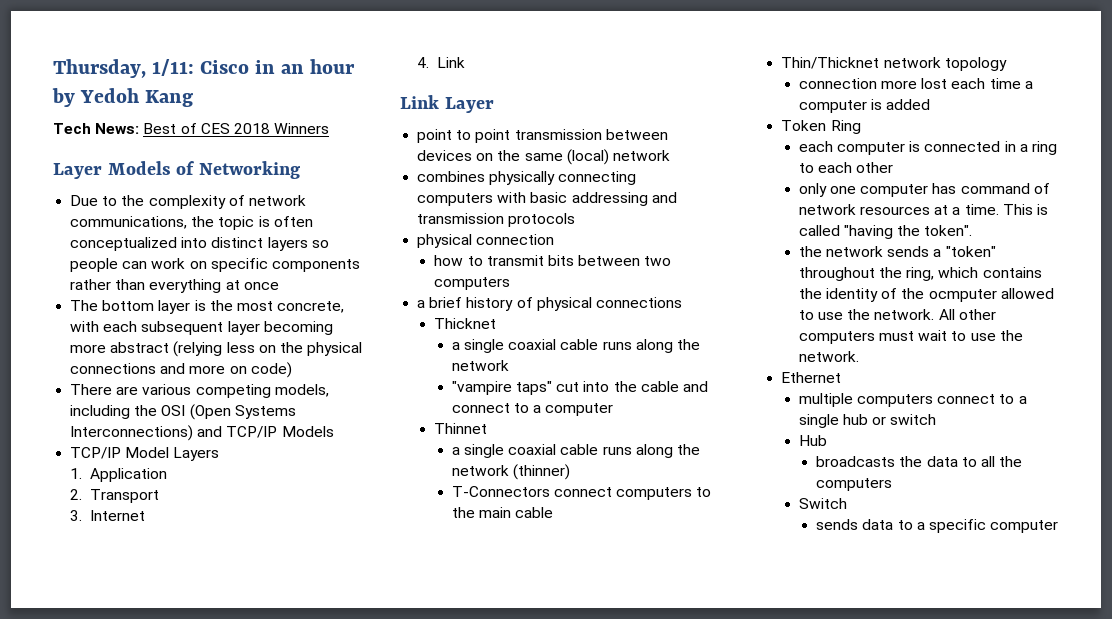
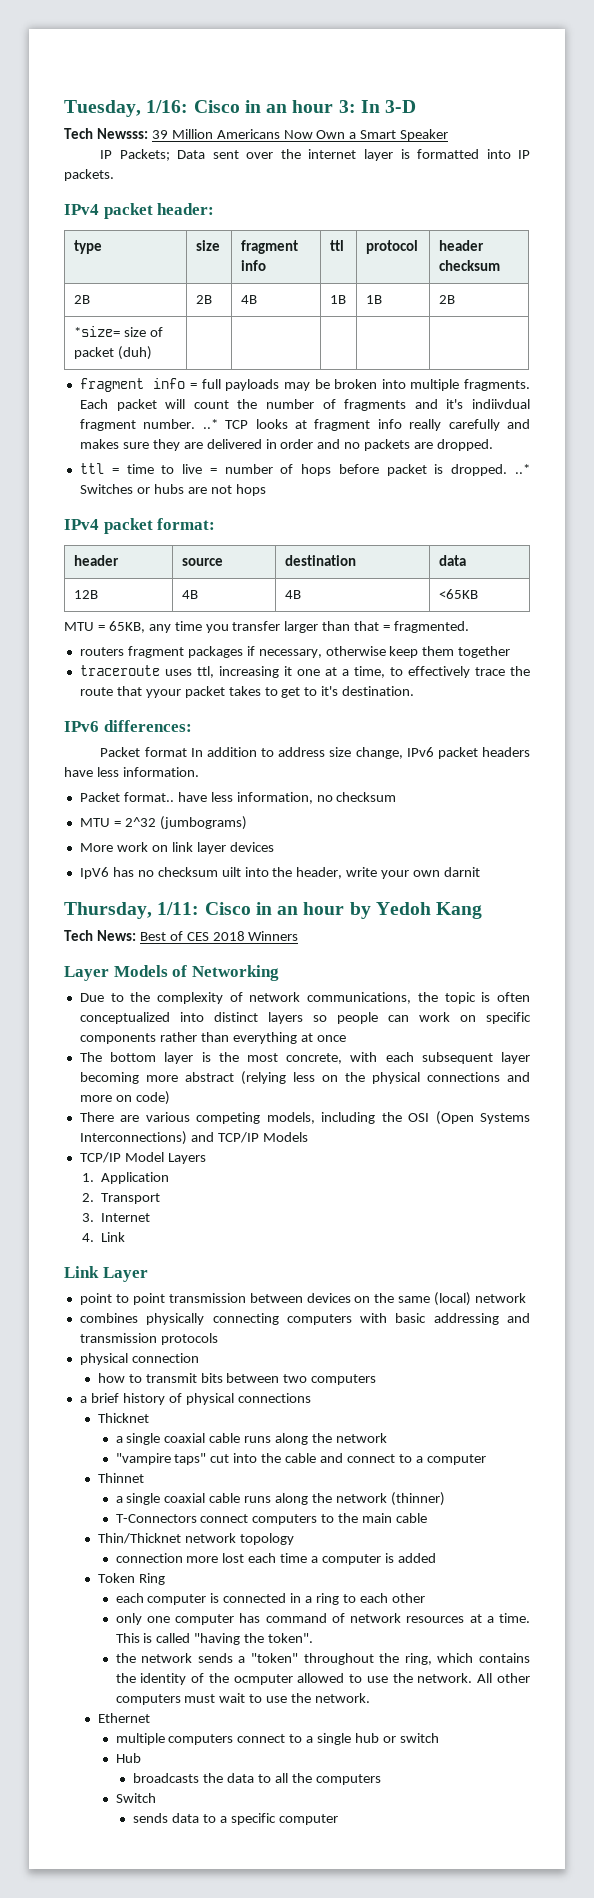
+ Tuesday, 1/16: Cisco in an hour 3: In 3-D
+ Tech Newsss: 39 Million Americans Now Own a Smart Speaker
+ IP Packets; Data sent over the internet layer is formatted into IP packets.
+ IPv4 packet header:
+ type | size | fragment info | ttl | protocol | header checksum
+ 2B | 2B | 4B | 1B | 1B | 2B
+ *size= size of packet (duh) | | | | |
+ fragment info = full payloads may be broken into multiple fragments. Each packet will count the number of fragments and it's indiivdual fragment number. ..* TCP looks at fragment info really carefully and makes sure they are delivered in order and no packets are dropped.
+ ttl = time to live = number of hops before packet is dropped. ..* Switches or hubs are not hops
+ IPv4 packet format:
+ header | source | destination | data
+ 12B | 4B | 4B | <65KB
+ MTU = 65KB, any time you transfer larger than that = fragmented.
+ routers fragment packages if necessary, otherwise keep them together
+ traceroute uses ttl, increasing it one at a time, to effectively trace the route that yyour packet takes to get to it's destination.
+ IPv6 differences:
+ Packet format In addition to address size change, IPv6 packet headers have less information.
+ Packet format.. have less information, no checksum
+ MTU = 2^32 (jumbograms)
+ More work on link layer devices
+ IpV6 has no checksum uilt into the header, write your own darnit

